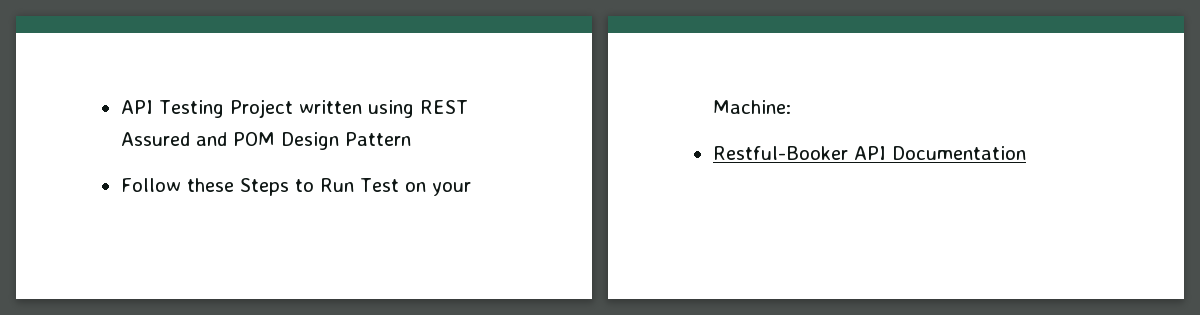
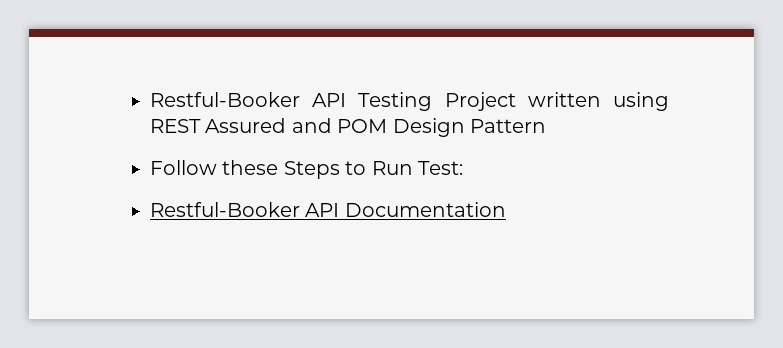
- API Testing Project written using REST Assured and POM Design Pattern
+ Restful-Booker API Testing Project written using REST Assured and POM Design Pattern
- Follow these Steps to Run Test on your Machine:
+ Follow these Steps to Run Test:

